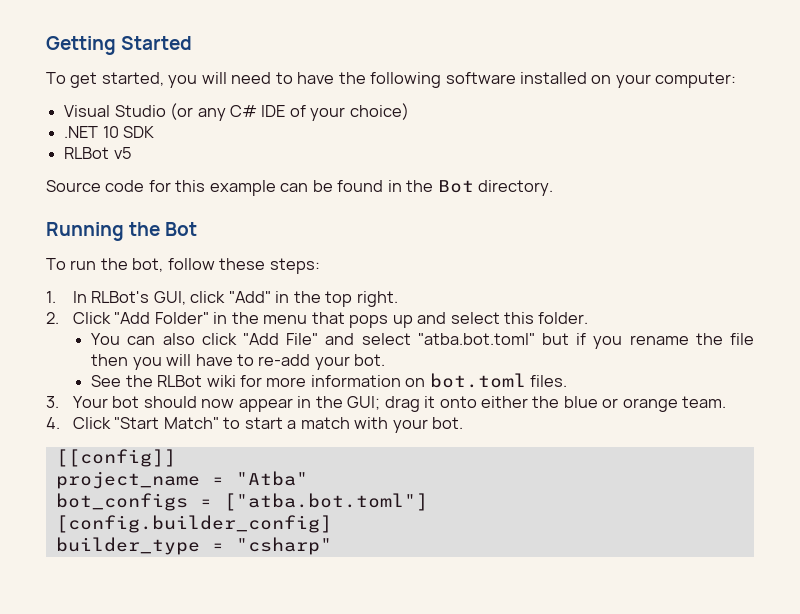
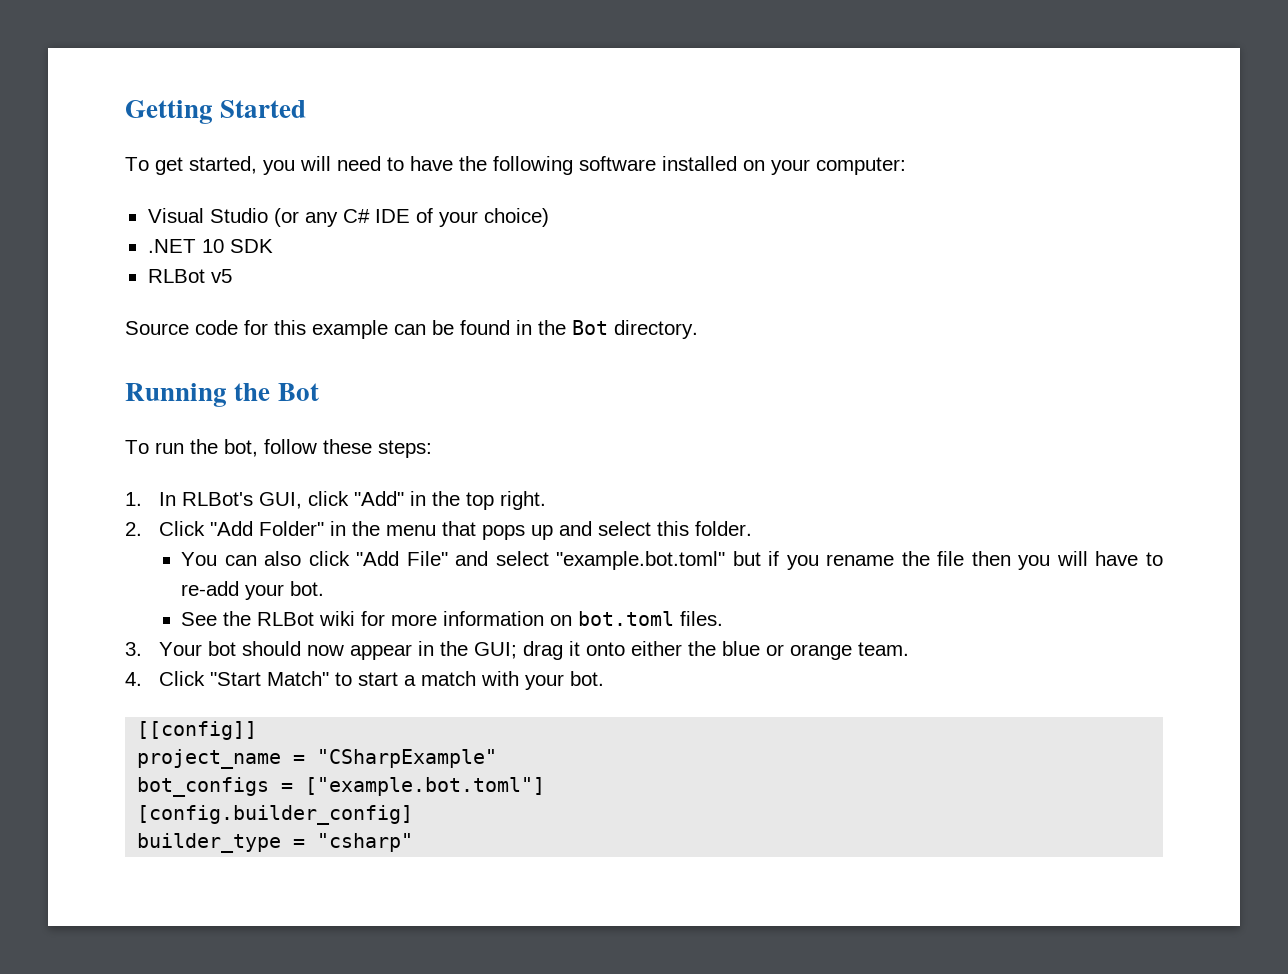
- You can also click "Add File" and select "atba.bot.toml" but if you rename the file then you will have to re-add your bot.
+ You can also click "Add File" and select "example.bot.toml" but if you rename the file then you will have to re-add your bot.
- project_name = "Atba"
+ project_name = "CSharpExample"
- bot_configs = ["atba.bot.toml"]
+ bot_configs = ["example.bot.toml"]

